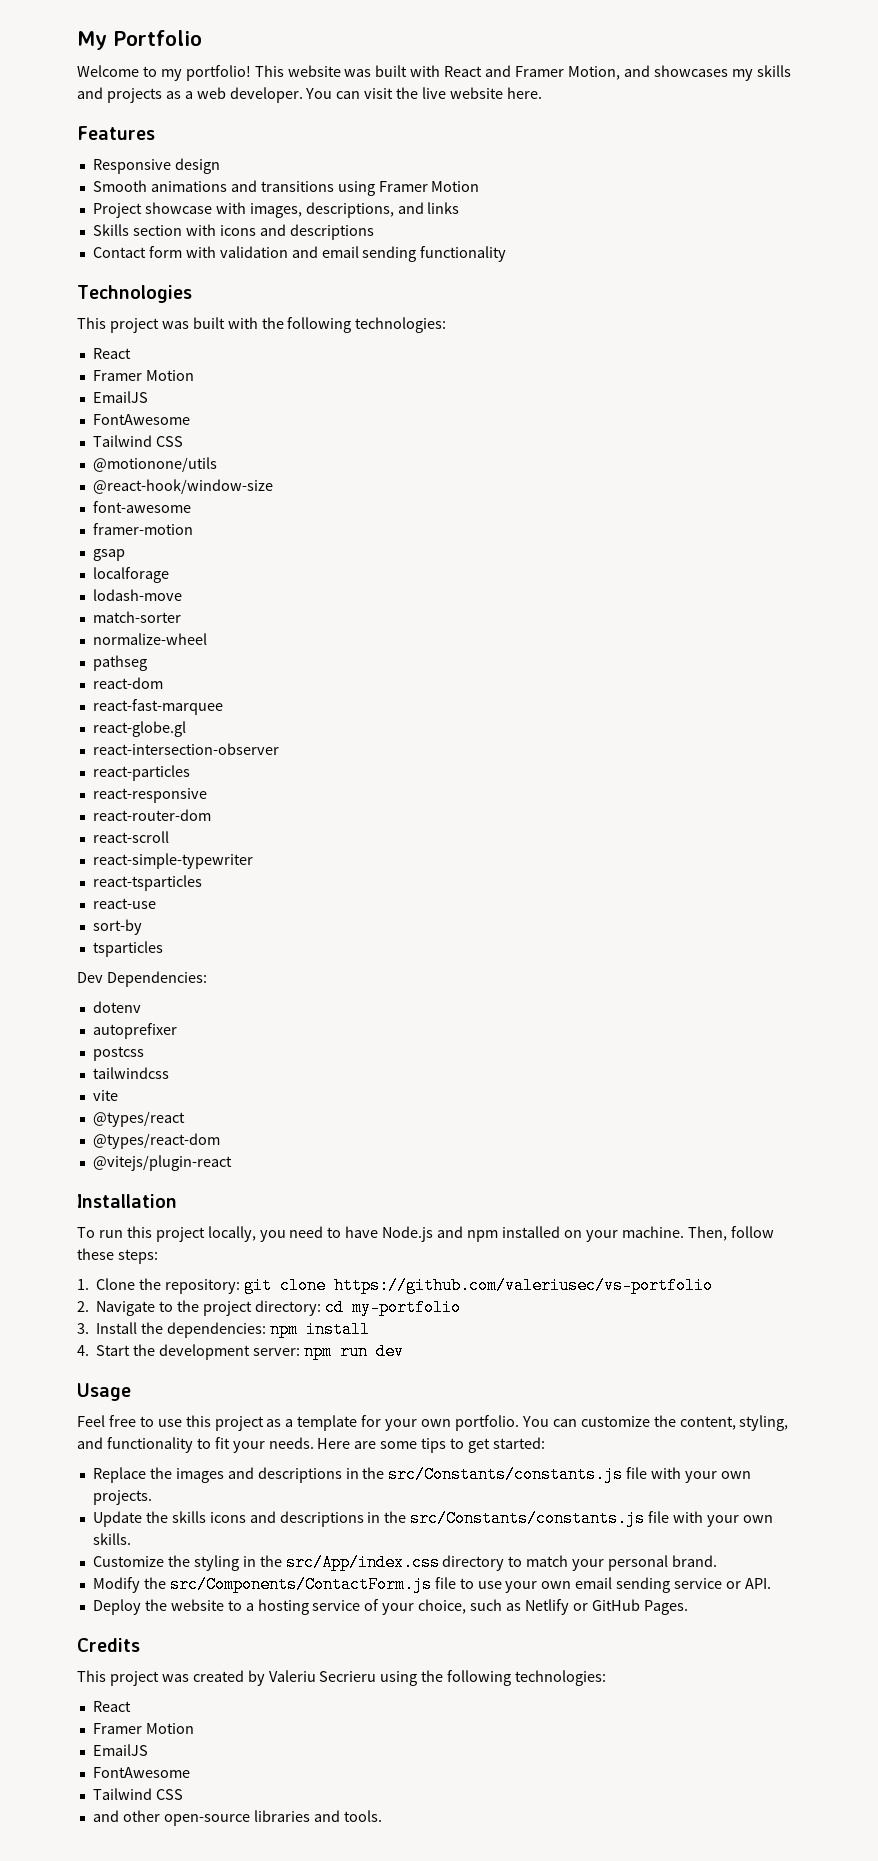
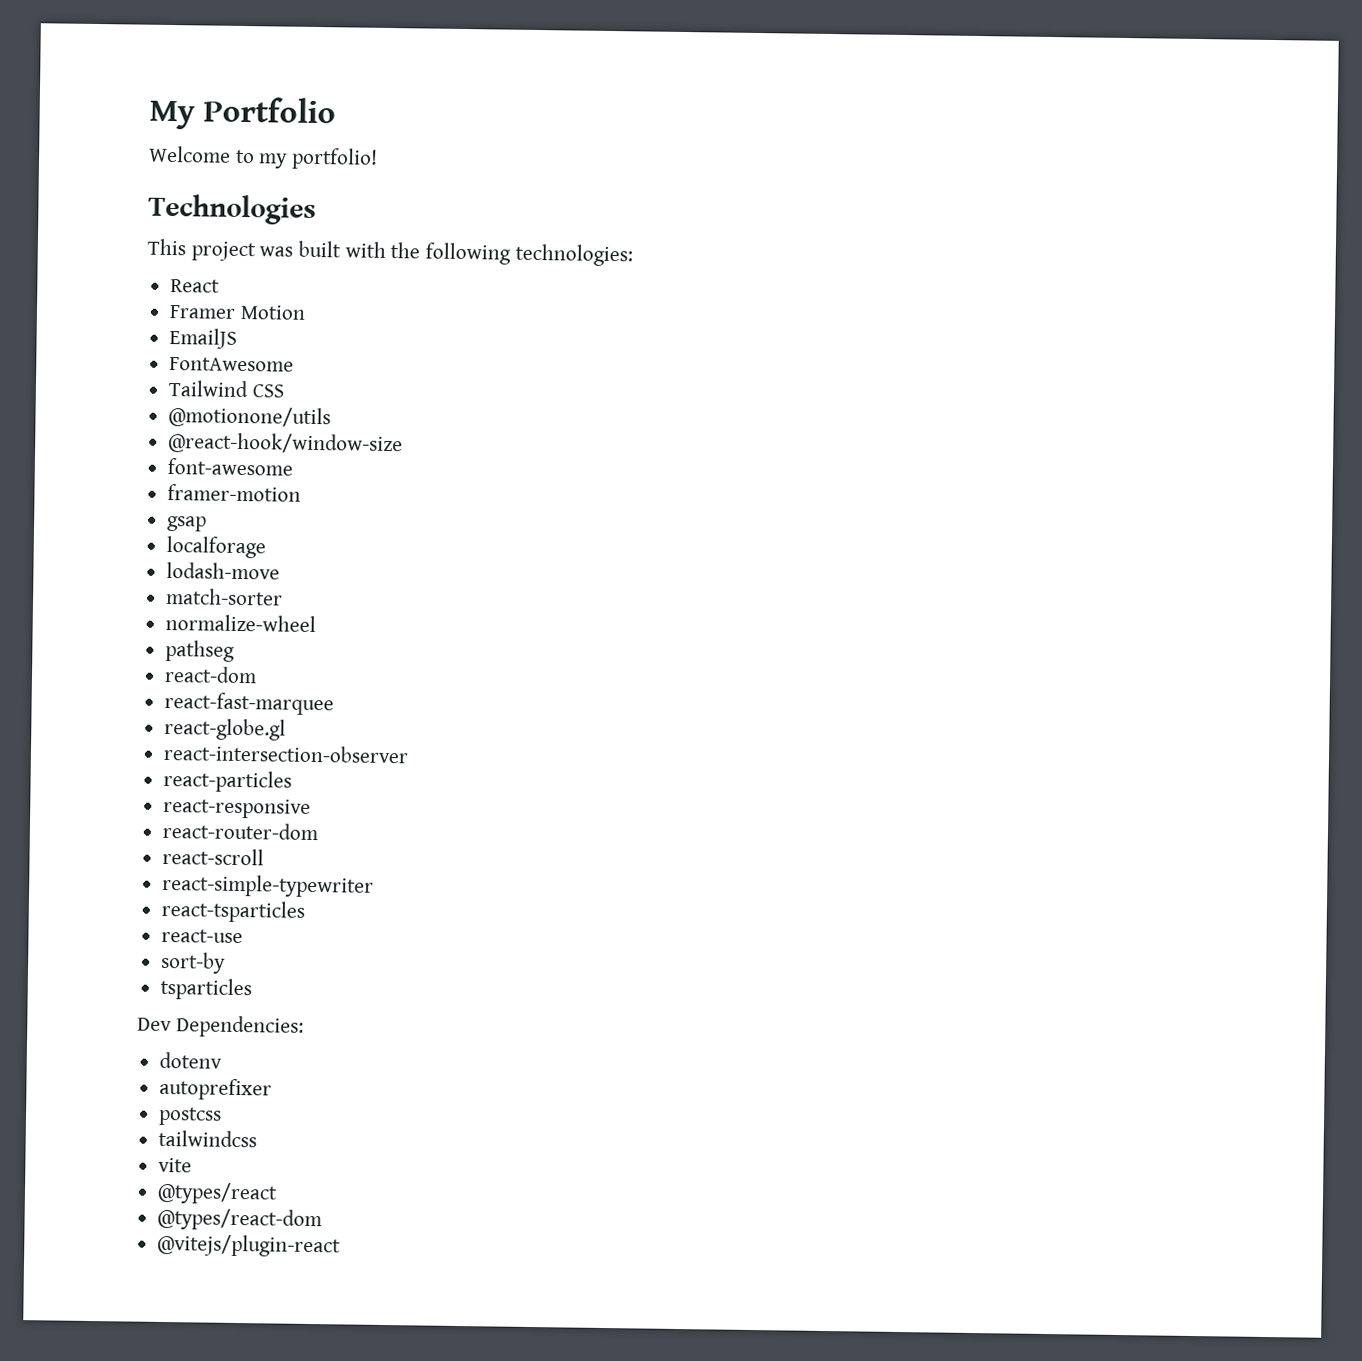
- This website was built with React and Framer Motion, and showcases my skills and projects as a web developer. You can visit the live website here.
- Features
- Responsive design
- Smooth animations and transitions using Framer Motion
- Project showcase with images, descriptions, and links
- Skills section with icons and descriptions
- Contact form with validation and email sending functionality
- Installation
- To run this project locally, you need to have Node.js and npm installed on your machine. Then, follow these steps:
- 1. Clone the repository: git clone https://github.com/valeriusec/vs-portfolio
- 2. Navigate to the project directory: cd my-portfolio
- 3. Install the dependencies: npm install
- 4. Start the development server: npm run dev
- Usage
- Feel free to use this project as a template for your own portfolio. You can customize the content, styling, and functionality to fit your needs. Here are some tips to get started:
- Replace the images and descriptions in the src/Constants/constants.js file with your own projects.
- Update the skills icons and descriptions in the src/Constants/constants.js file with your own skills.
- Customize the styling in the src/App/index.css directory to match your personal brand.
- Modify the src/Components/ContactForm.js file to use your own email sending service or API.
- Deploy the website to a hosting service of your choice, such as Netlify or GitHub Pages.
- Credits
- This project was created by Valeriu Secrieru using the following technologies:
- React
- Framer Motion
- EmailJS
- FontAwesome
- Tailwind CSS
- and other open-source libraries and tools.

